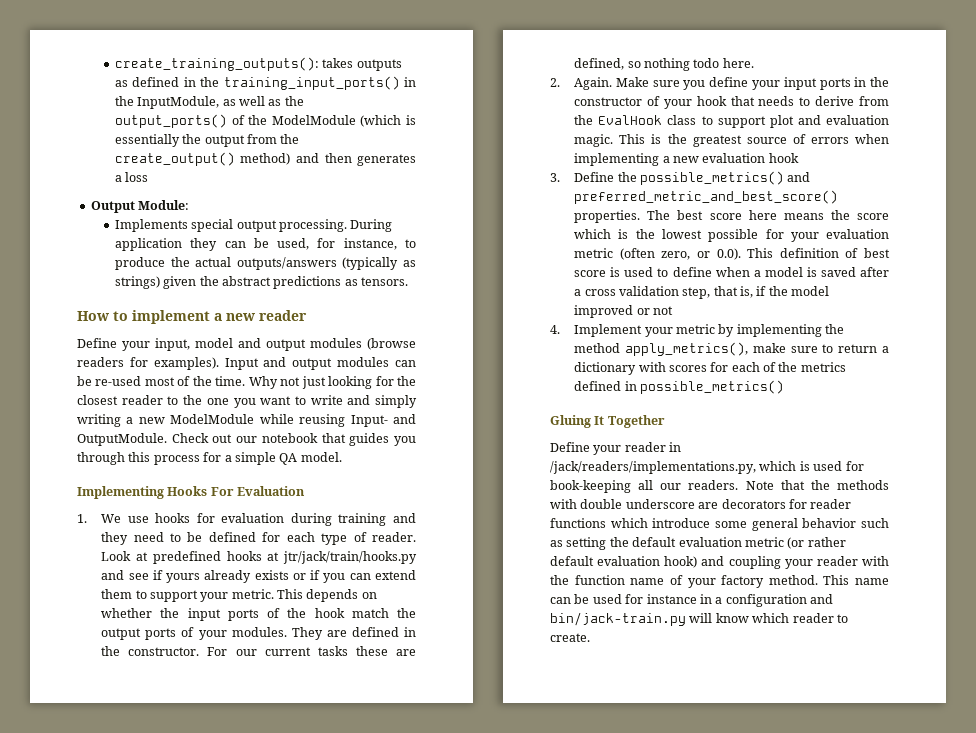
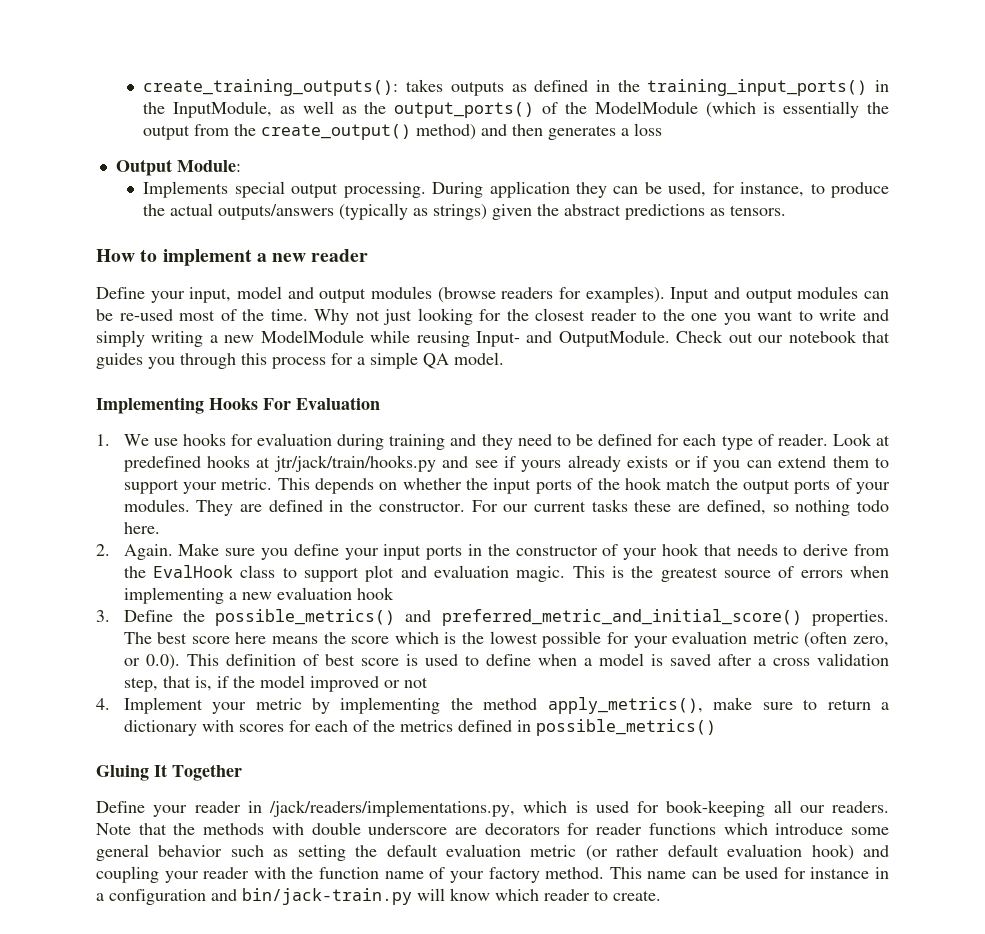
- 3. Define the possible_metrics() and preferred_metric_and_best_score() properties.
+ 3. Define the possible_metrics() and preferred_metric_and_initial_score() properties.

